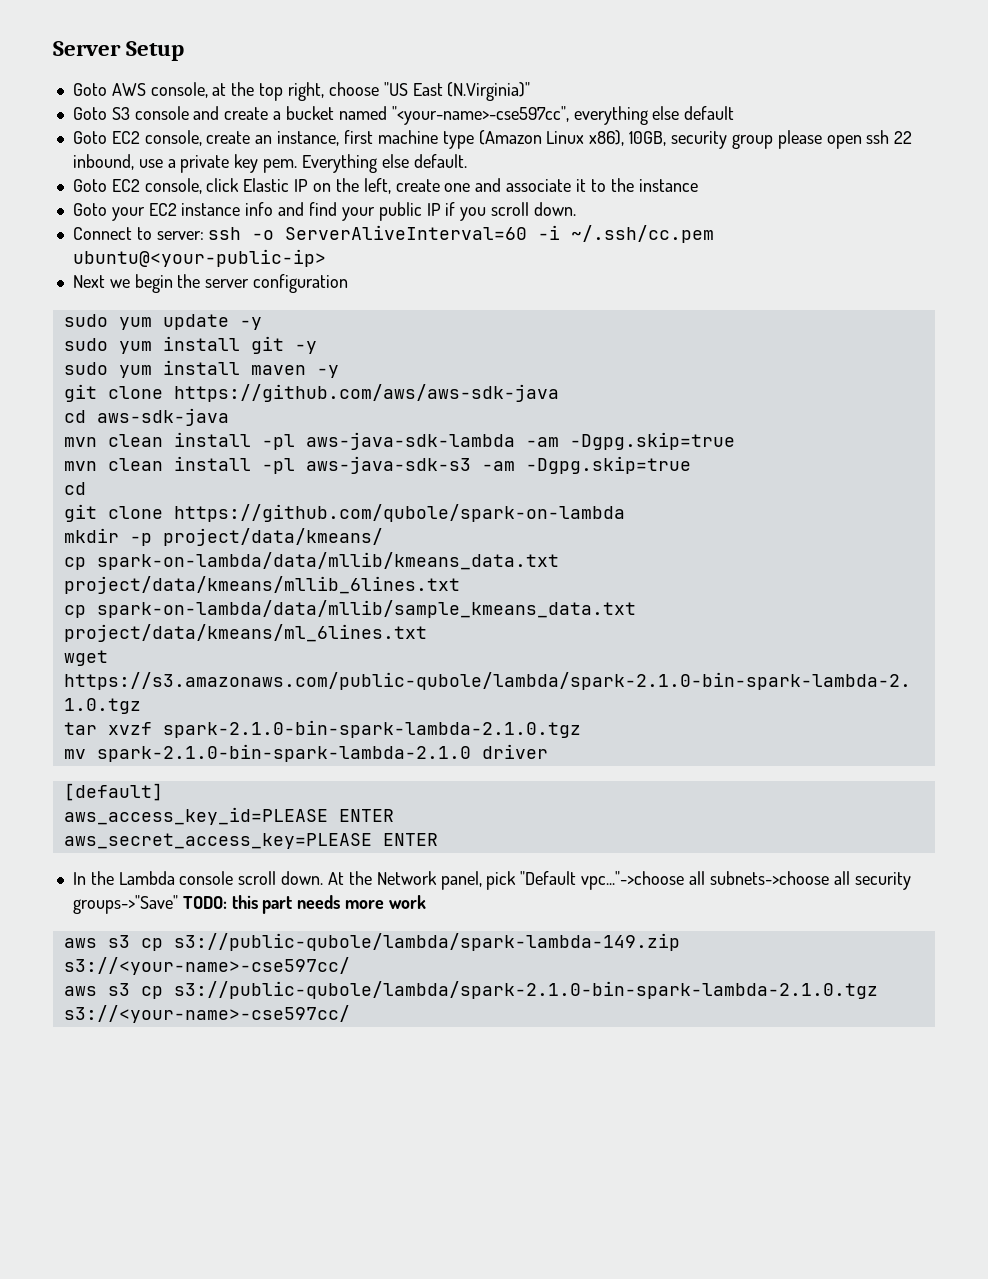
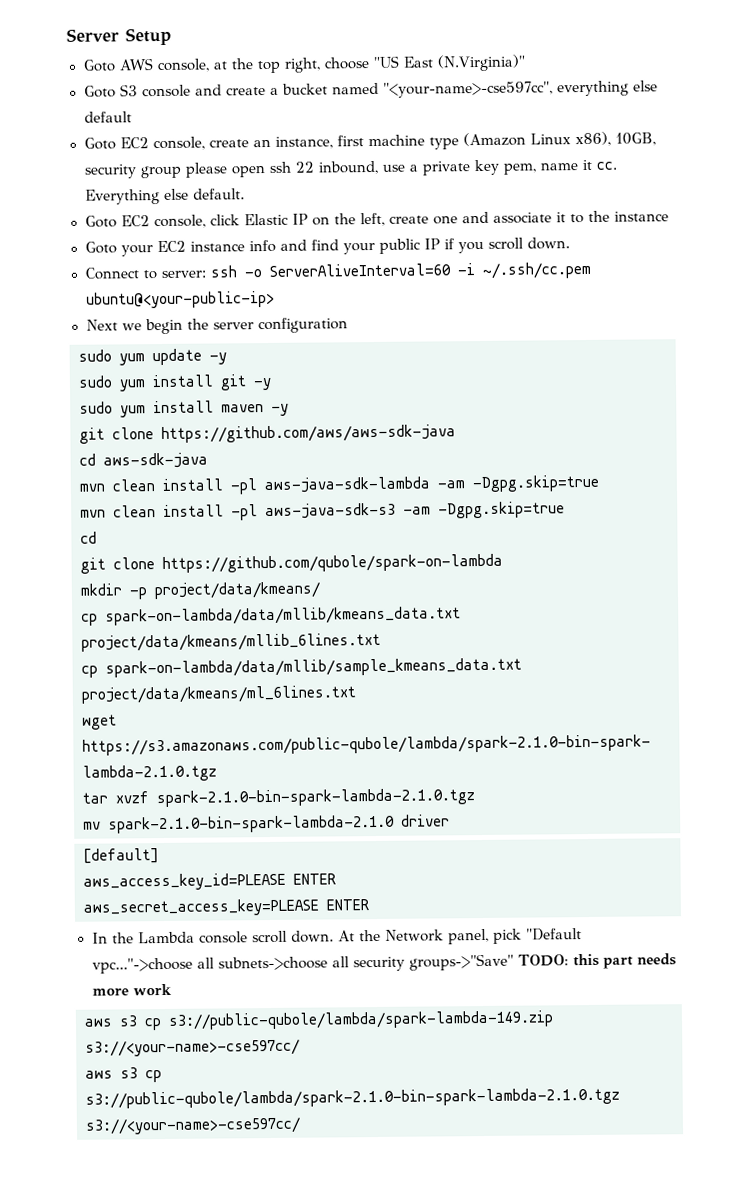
- Goto EC2 console, create an instance, first machine type (Amazon Linux x86), 10GB, security group please open ssh 22 inbound, use a private key pem.
+ Goto EC2 console, create an instance, first machine type (Amazon Linux x86), 10GB, security group please open ssh 22 inbound, use a private key pem, name it cc.

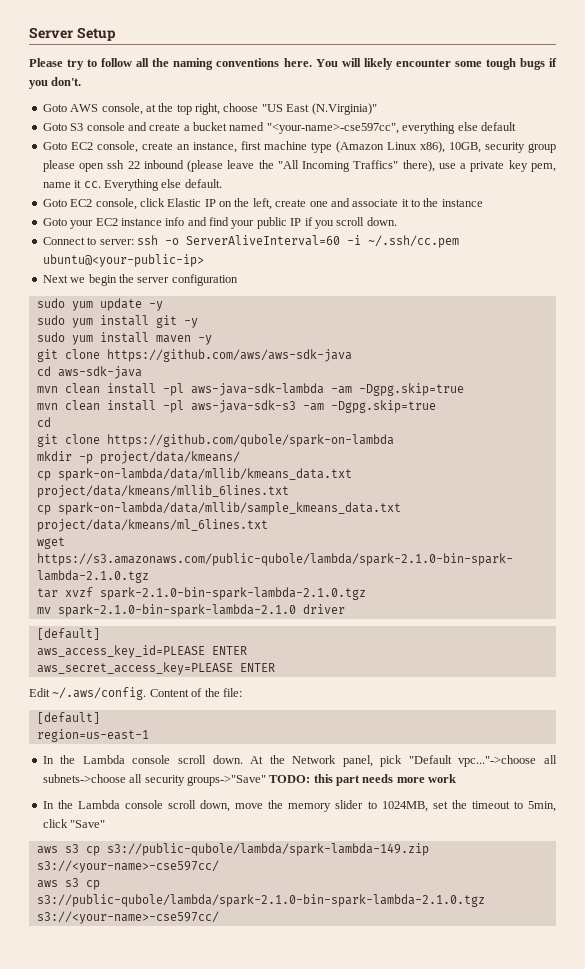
+ Please try to follow all the naming conventions here. You will likely encounter some tough bugs if you don't.
- Goto EC2 console, create an instance, first machine type (Amazon Linux x86), 10GB, security group please open ssh 22 inbound, use a private key pem, name it cc.
+ Goto EC2 console, create an instance, first machine type (Amazon Linux x86), 10GB, security group please open ssh 22 inbound (please leave the "All Incoming Traffics" there), use a private key pem, name it cc.
+ Edit ~/.aws/config. Content of the file:
+ [default]
+ region=us-east-1
+ In the Lambda console scroll down, move the memory slider to 1024MB, set the timeout to 5min, click "Save"

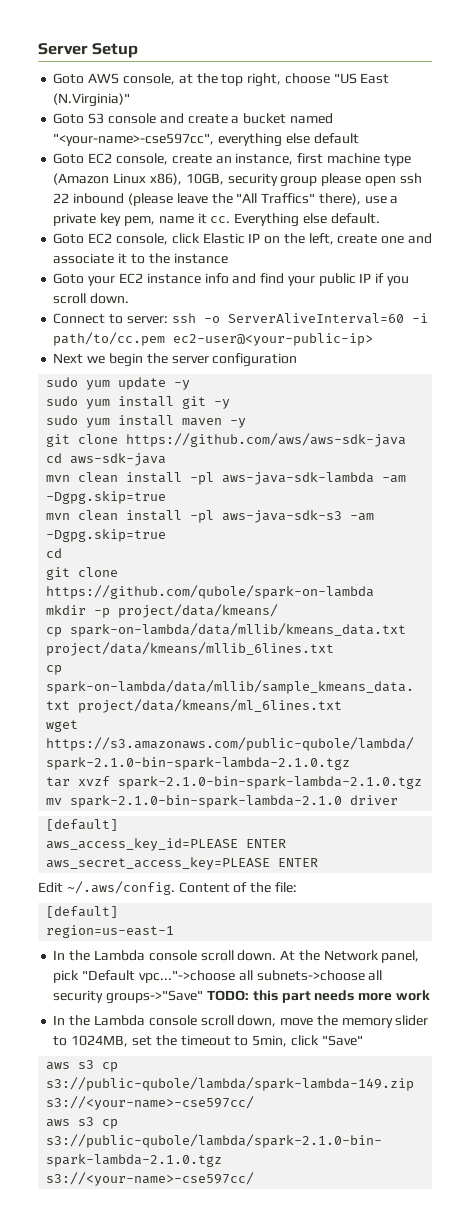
- Please try to follow all the naming conventions here. You will likely encounter some tough bugs if you don't.
- Goto EC2 console, create an instance, first machine type (Amazon Linux x86), 10GB, security group please open ssh 22 inbound (please leave the "All Incoming Traffics" there), use a private key pem, name it cc.
+ Goto EC2 console, create an instance, first machine type (Amazon Linux x86), 10GB, security group please open ssh 22 inbound (please leave the "All Traffics" there), use a private key pem, name it cc.
- Connect to server: ssh -o ServerAliveInterval=60 -i ~/.ssh/cc.pem ubuntu@<your-public-ip>
+ Connect to server: ssh -o ServerAliveInterval=60 -i path/to/cc.pem ec2-user@<your-public-ip>

